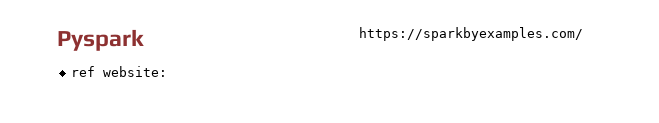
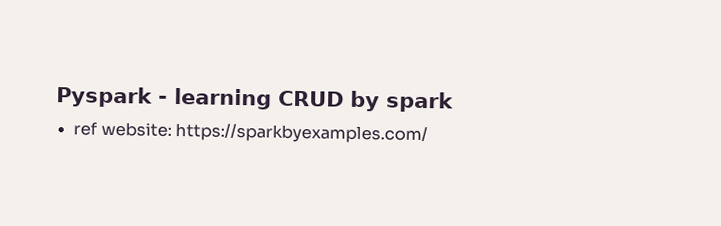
- Pyspark
+ Pyspark - learning CRUD by spark

